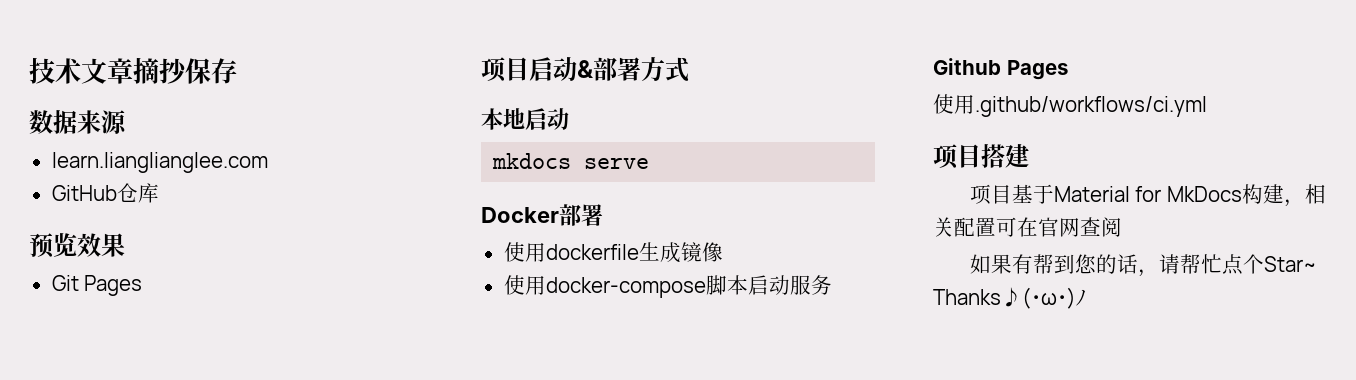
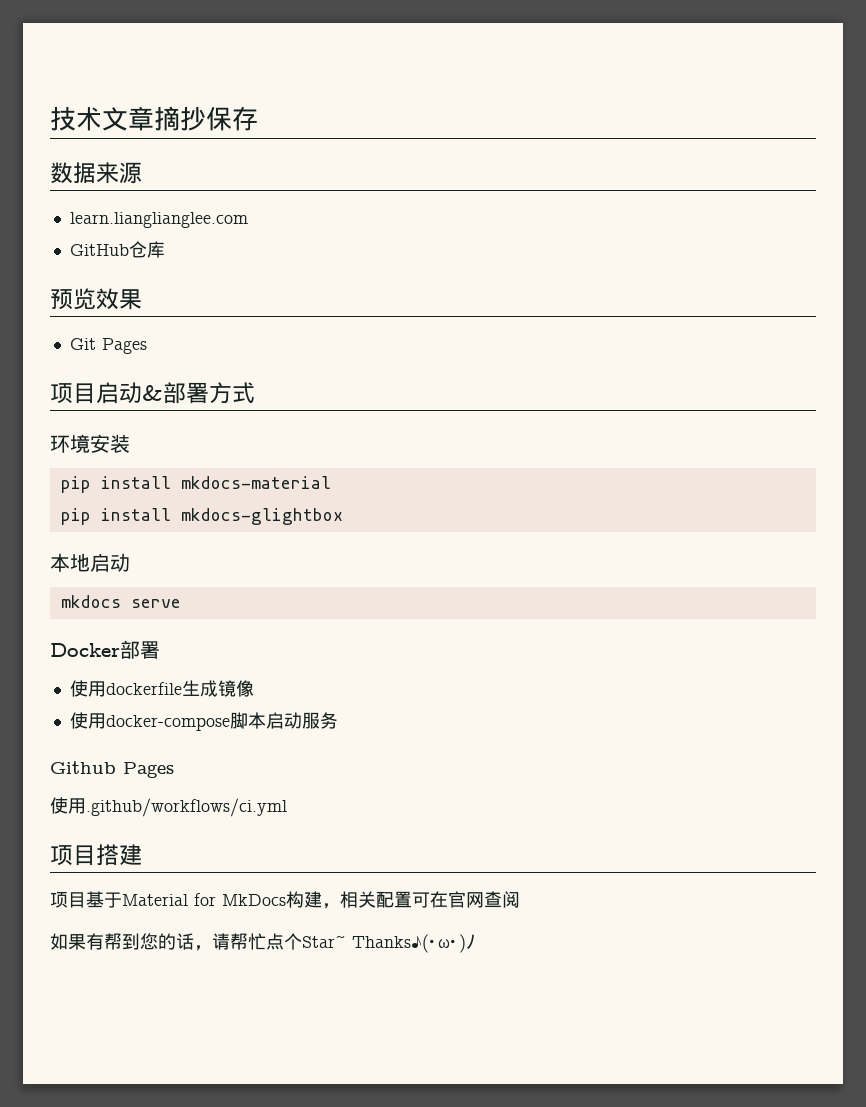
+ 环境安装
+ pip install mkdocs-material
+ pip install mkdocs-glightbox

